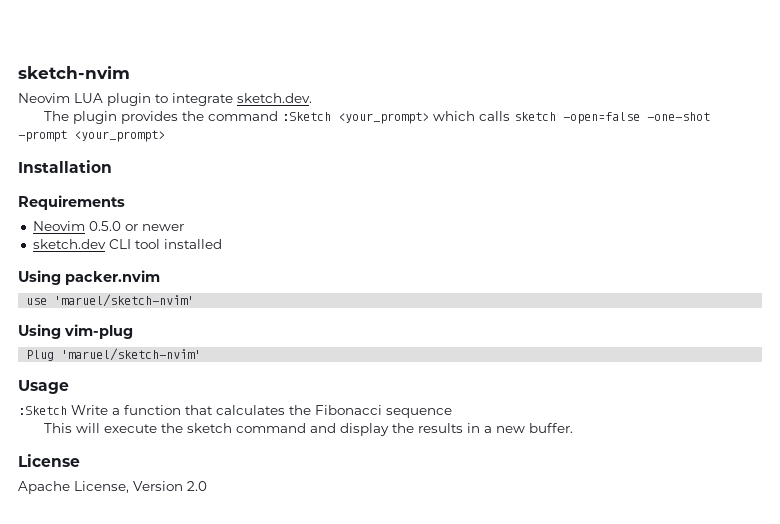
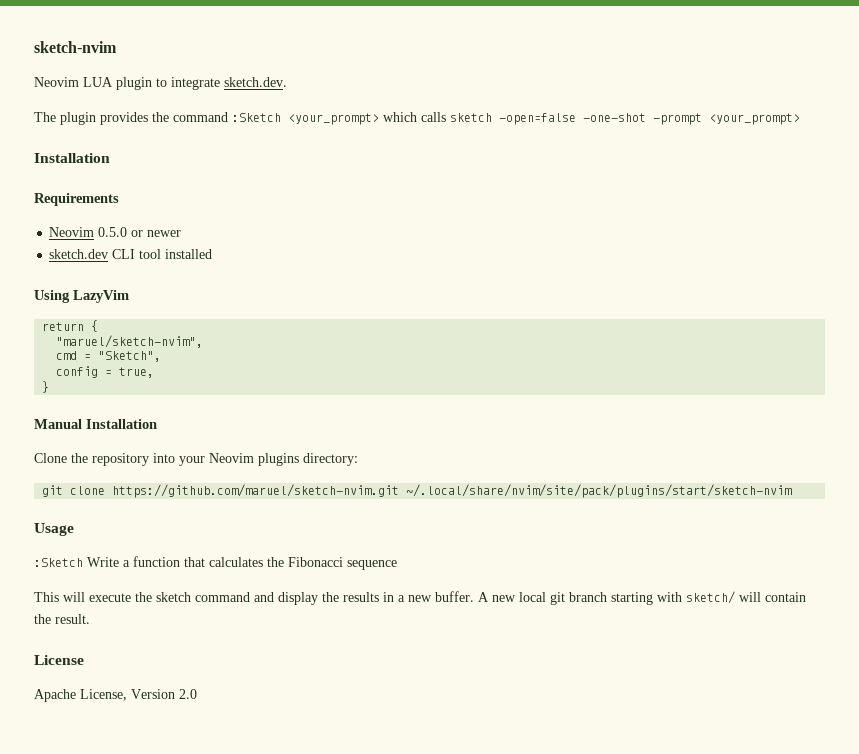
- Using packer.nvim
- use 'maruel/sketch-nvim'
- Using vim-plug
- Plug 'maruel/sketch-nvim'
+ Using LazyVim
+ return {
+ "maruel/sketch-nvim",
+ cmd = "Sketch",
+ config = true,
+ }
+ Manual Installation
+ Clone the repository into your Neovim plugins directory:
+ git clone https://github.com/maruel/sketch-nvim.git ~/.local/share/nvim/site/pack/plugins/start/sketch-nvim
+ A new local git branch starting with sketch/ will contain the result.

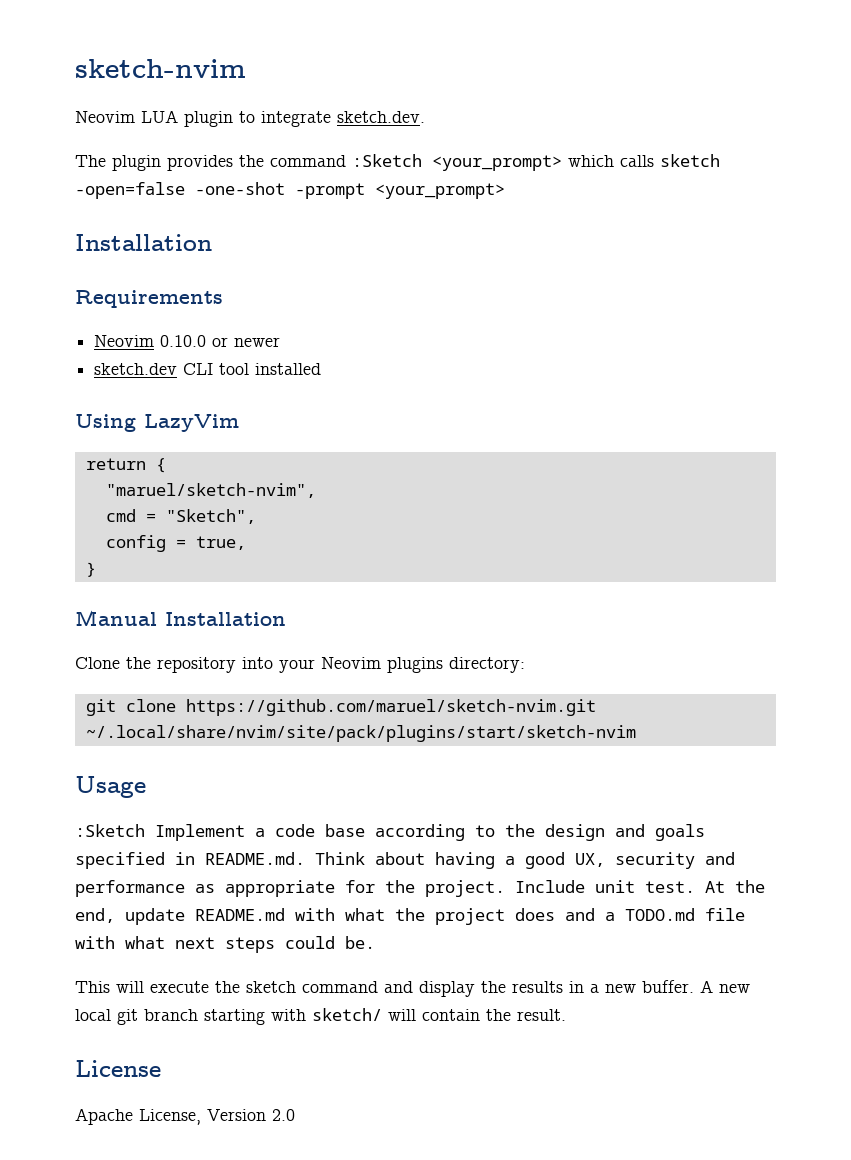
- Neovim 0.5.0 or newer
+ Neovim 0.10.0 or newer
- :Sketch Write a function that calculates the Fibonacci sequence
+ :Sketch Implement a code base according to the design and goals specified in README.md. Think about having a good UX, security and performance as appropriate for the project. Include unit test. At the end, update README.md with what the project does and a TODO.md file with what next steps could be.

